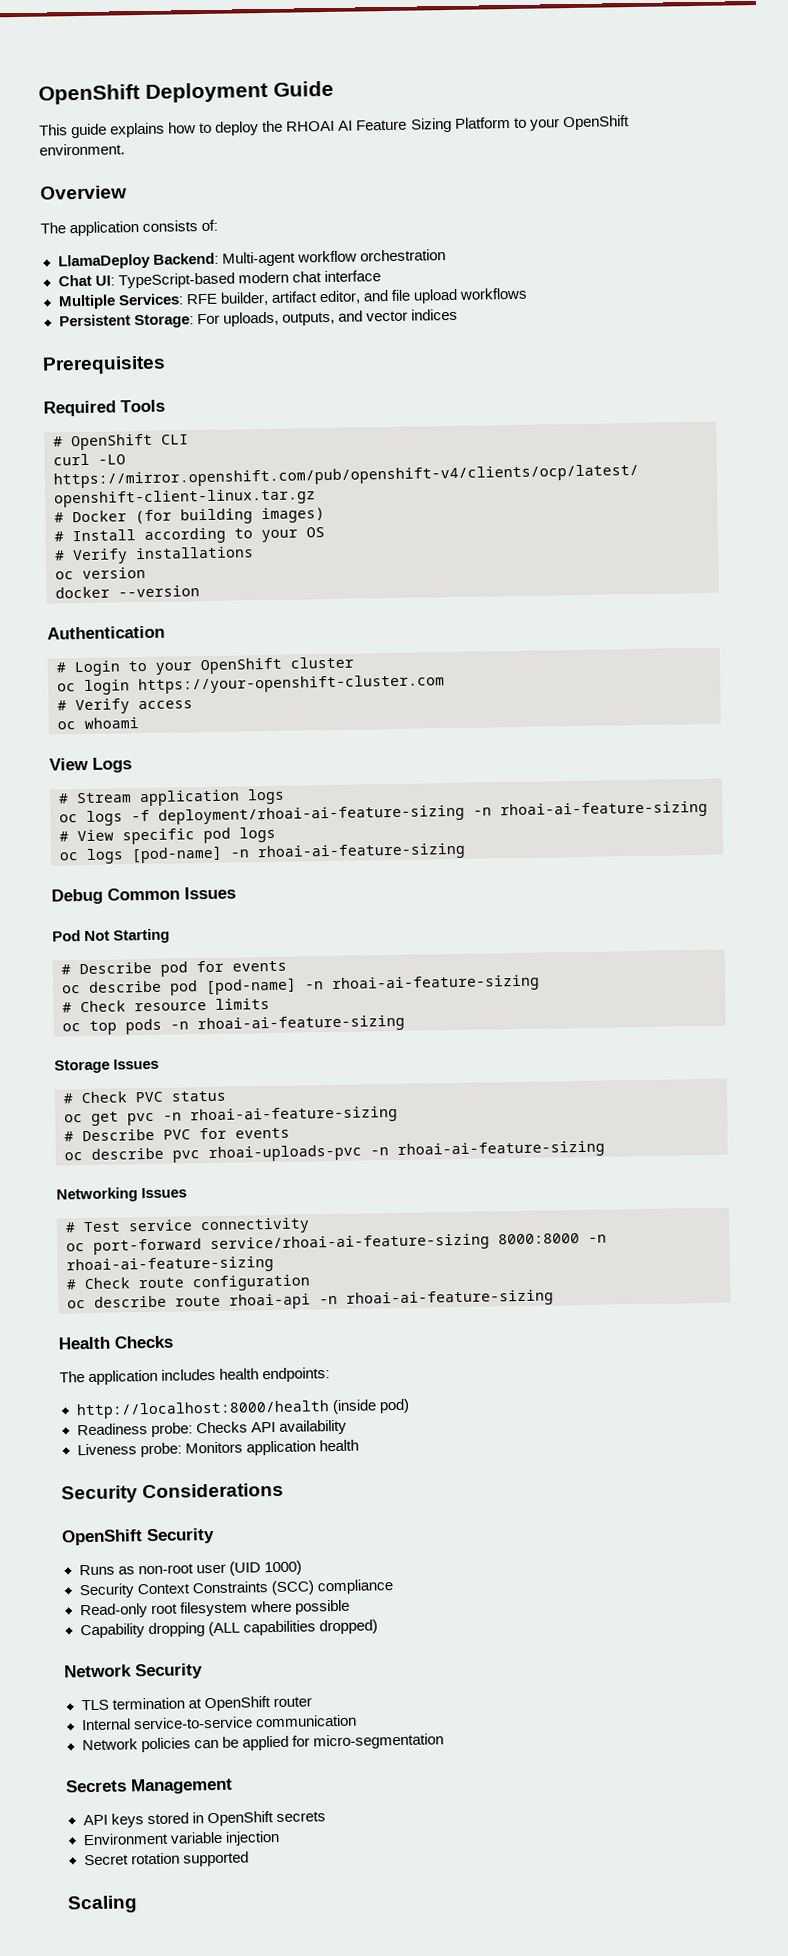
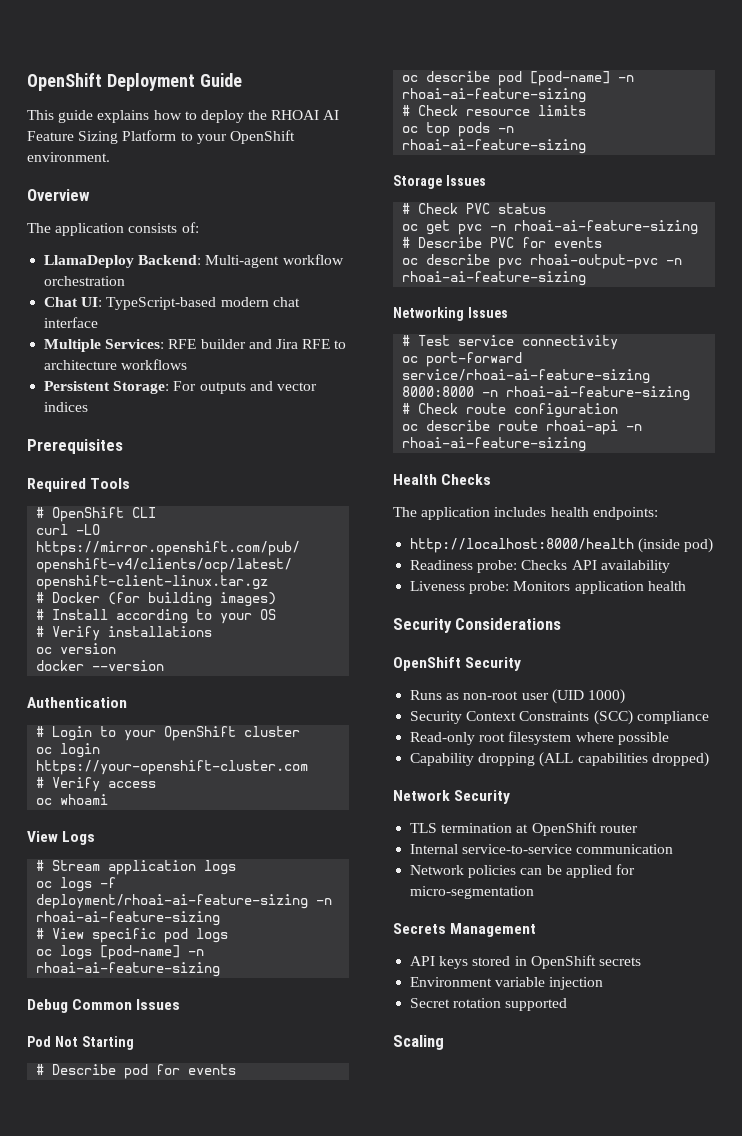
- Multiple Services: RFE builder, artifact editor, and file upload workflows
+ Multiple Services: RFE builder and Jira RFE to architecture workflows
- Persistent Storage: For uploads, outputs, and vector indices
+ Persistent Storage: For outputs and vector indices
- oc describe pvc rhoai-uploads-pvc -n rhoai-ai-feature-sizing
+ oc describe pvc rhoai-output-pvc -n rhoai-ai-feature-sizing

